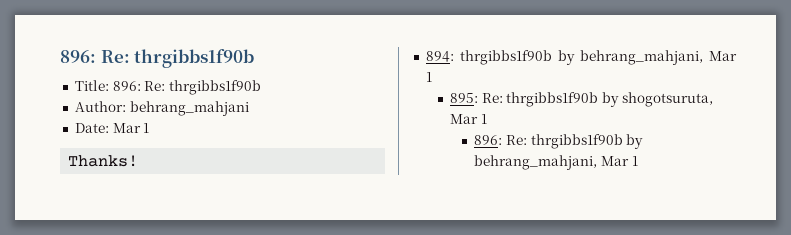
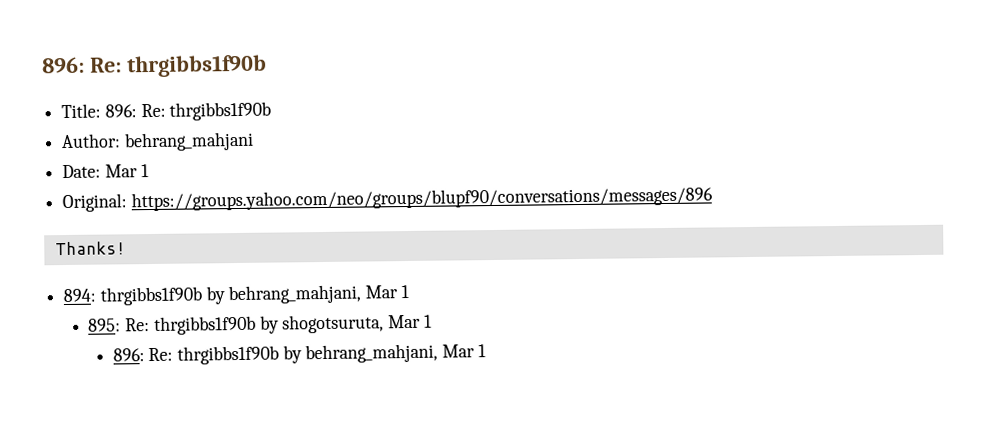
+ Original: https://groups.yahoo.com/neo/groups/blupf90/conversations/messages/896

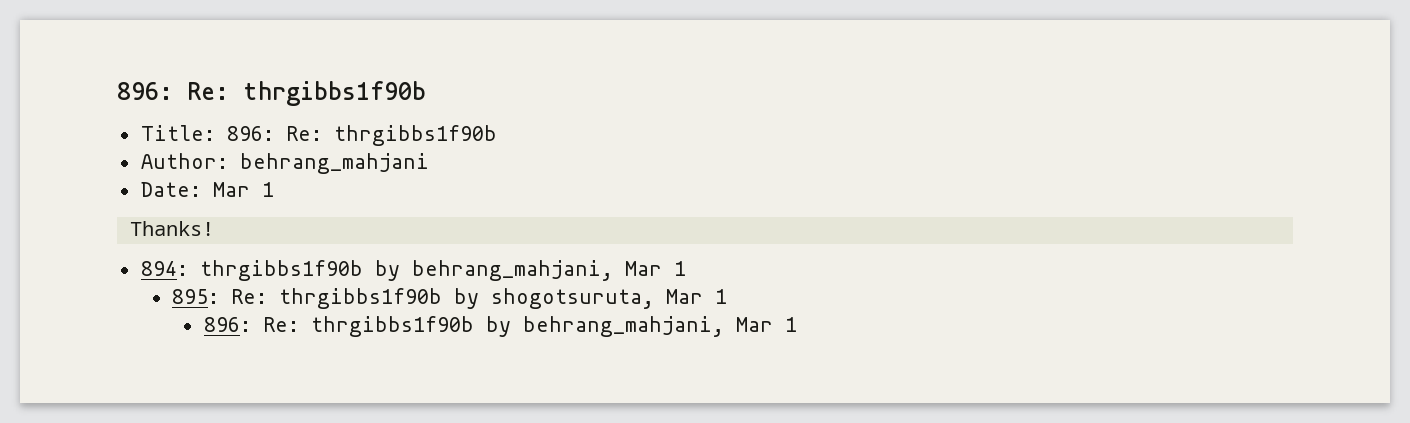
- Original: https://groups.yahoo.com/neo/groups/blupf90/conversations/messages/896

